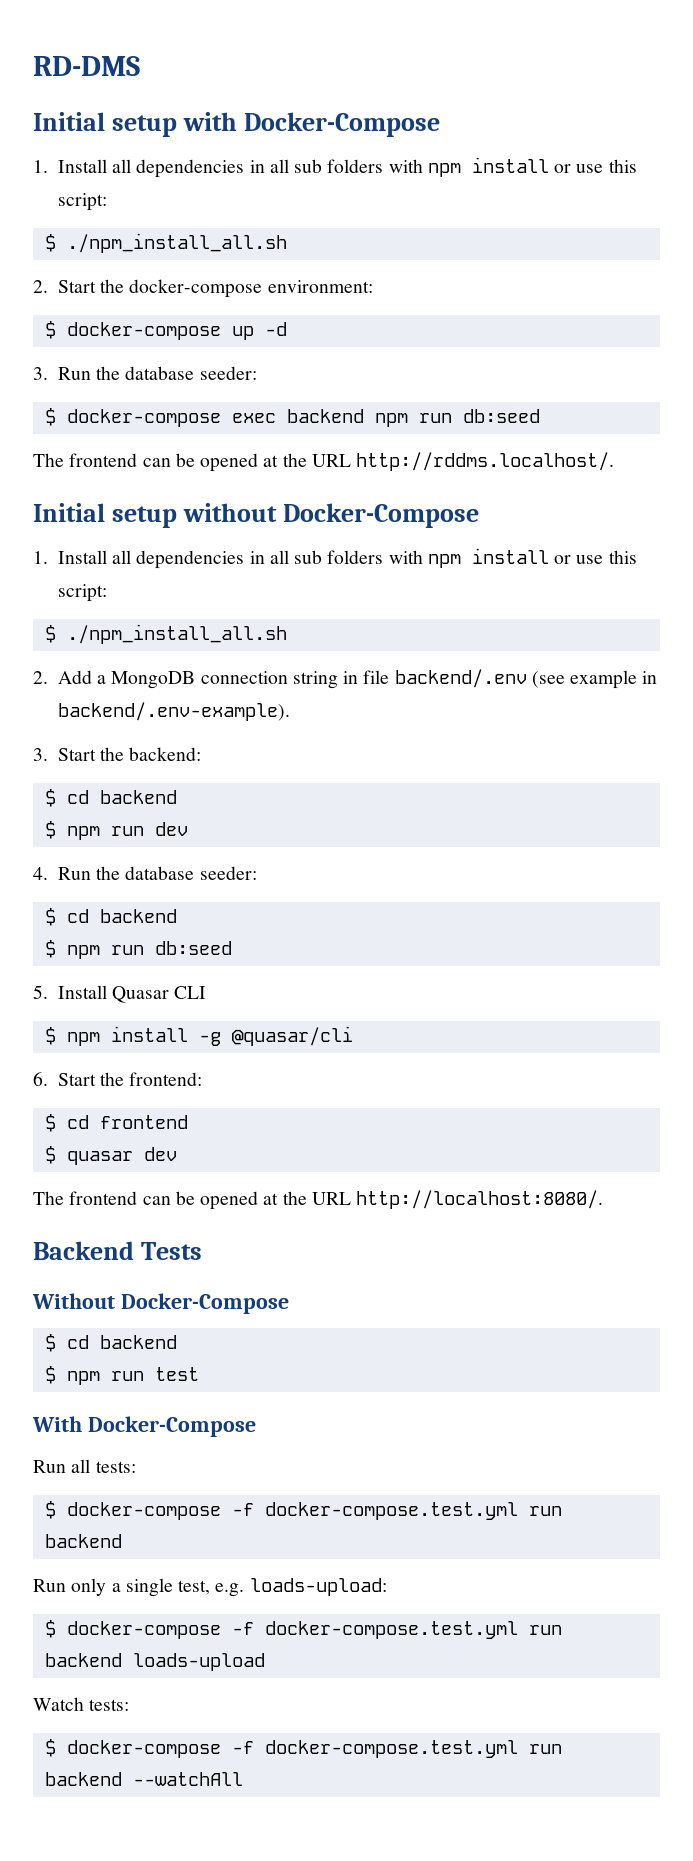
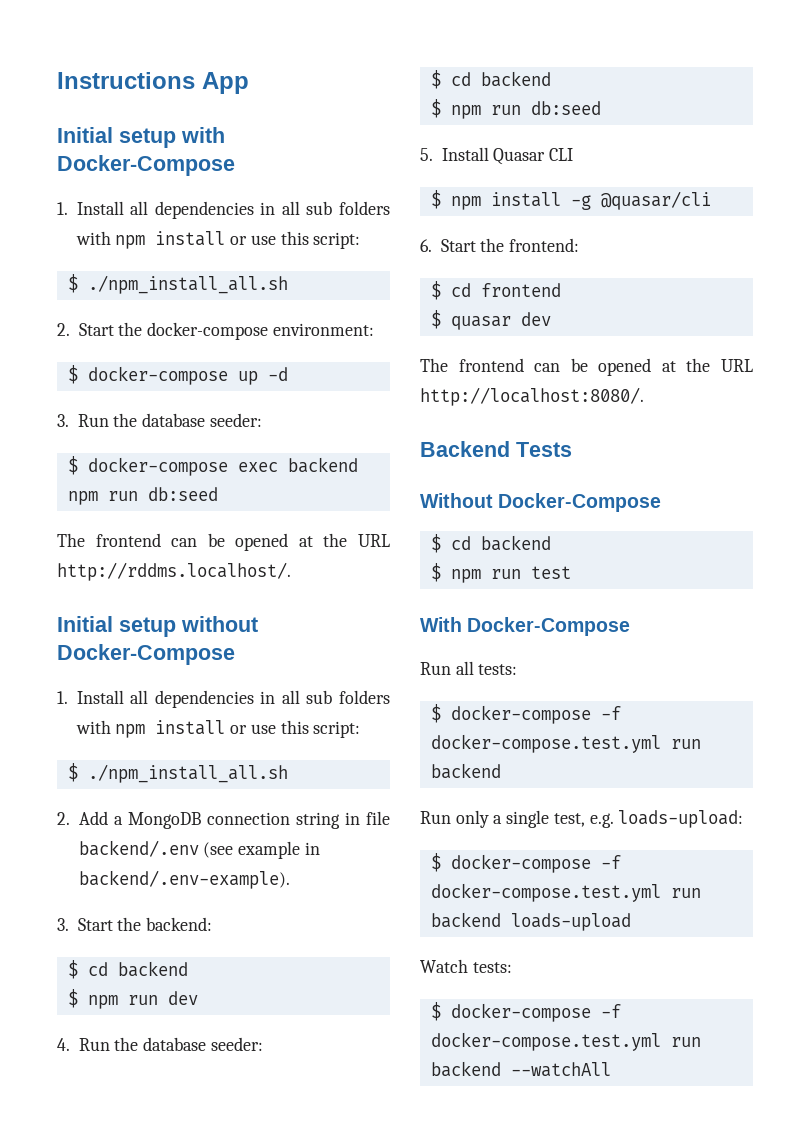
- RD-DMS
+ Instructions App

